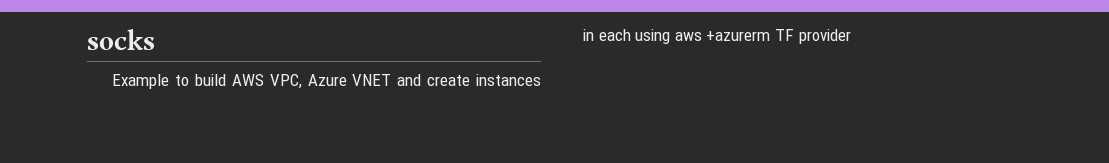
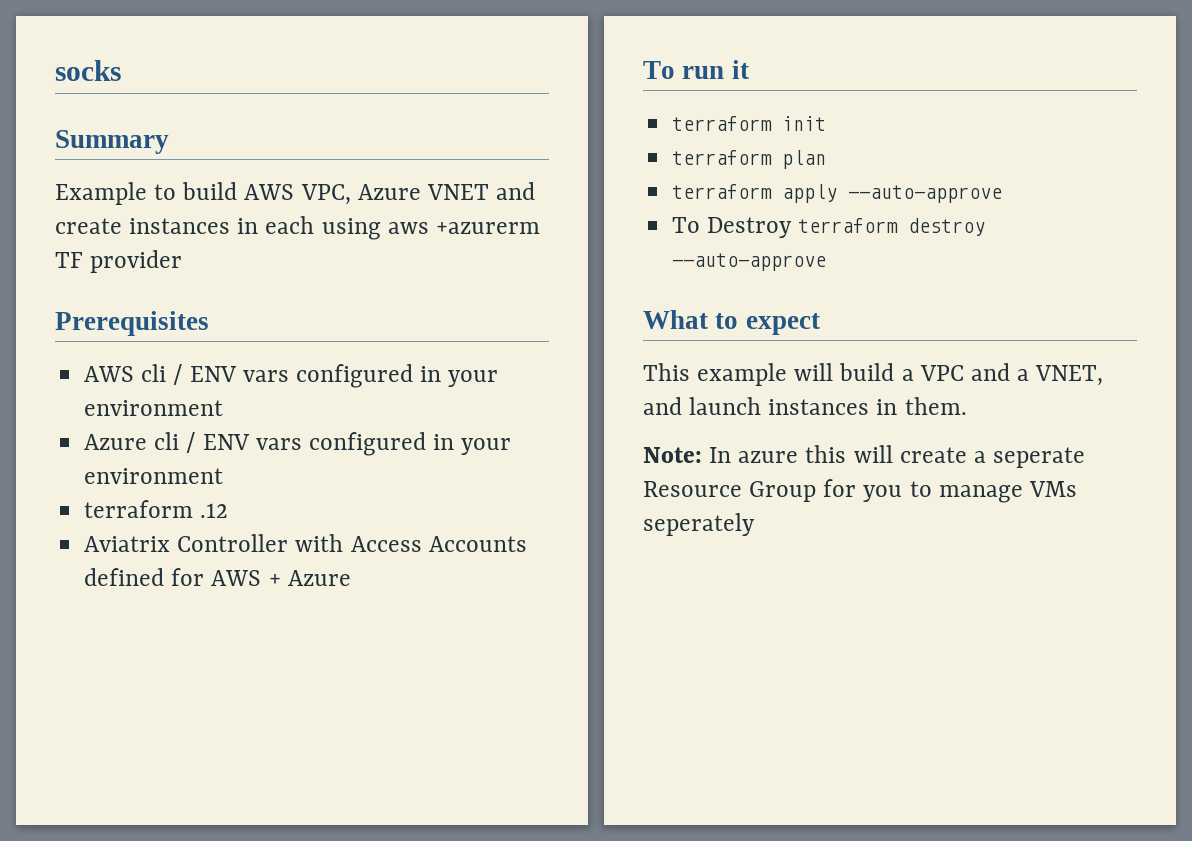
+ Summary
+ Prerequisites
+ AWS cli / ENV vars configured in your environment
+ Azure cli / ENV vars configured in your environment
+ terraform .12
+ Aviatrix Controller with Access Accounts defined for AWS + Azure
+ To run it
+ terraform init
+ terraform plan
+ terraform apply --auto-approve
+ To Destroy terraform destroy --auto-approve
+ What to expect
+ This example will build a VPC and a VNET, and launch instances in them.
+ Note: In azure this will create a seperate Resource Group for you to manage VMs seperately

